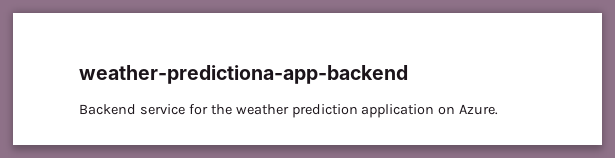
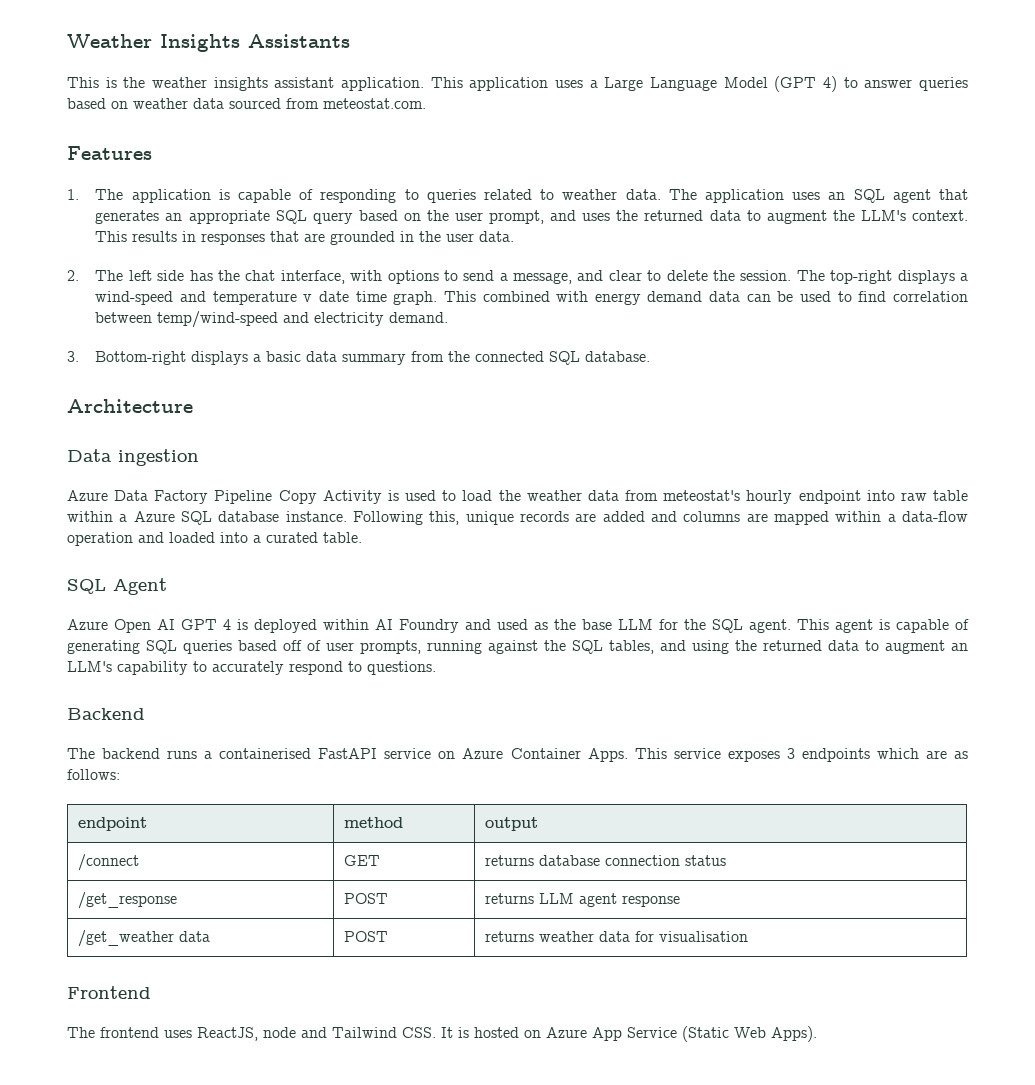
- weather-predictiona-app-backend
- Backend service for the weather prediction application on Azure.
+ Weather Insights Assistants
+ This is the weather insights assistant application. This application uses a Large Language Model (GPT 4) to answer queries based on weather data sourced from meteostat.com.
+ Features
+ 1. The application is capable of responding to queries related to weather data. The application uses an SQL agent that generates an appropriate SQL query based on the user prompt, and uses the returned data to augment the LLM's context. This results in responses that are grounded in the user data.
+ 2. The left side has the chat interface, with options to send a message, and clear to delete the session. The top-right displays a wind-speed and temperature v date time graph. This combined with energy demand data can be used to find correlation between temp/wind-speed and electricity demand.
+ 3. Bottom-right displays a basic data summary from the connected SQL database.
+ Architecture
+ Data ingestion
+ Azure Data Factory Pipeline Copy Activity is used to load the weather data from meteostat's hourly endpoint into raw table within a Azure SQL database instance. Following this, unique records are added and columns are mapped within a data-flow operation and loaded into a curated table.
+ SQL Agent
+ Azure Open AI GPT 4 is deployed within AI Foundry and used as the base LLM for the SQL agent. This agent is capable of generating SQL queries based off of user prompts, running against the SQL tables, and using the returned data to augment an LLM's capability to accurately respond to questions.
+ Backend
+ The backend runs a containerised FastAPI service on Azure Container Apps. This service exposes 3 endpoints which are as follows:
+ endpoint | method | output
+ /connect | GET | returns database connection status
+ /get_response | POST | returns LLM agent response
+ /get_weather data | POST | returns weather data for visualisation
+ Frontend
+ The frontend uses ReactJS, node and Tailwind CSS. It is hosted on Azure App Service (Static Web Apps).

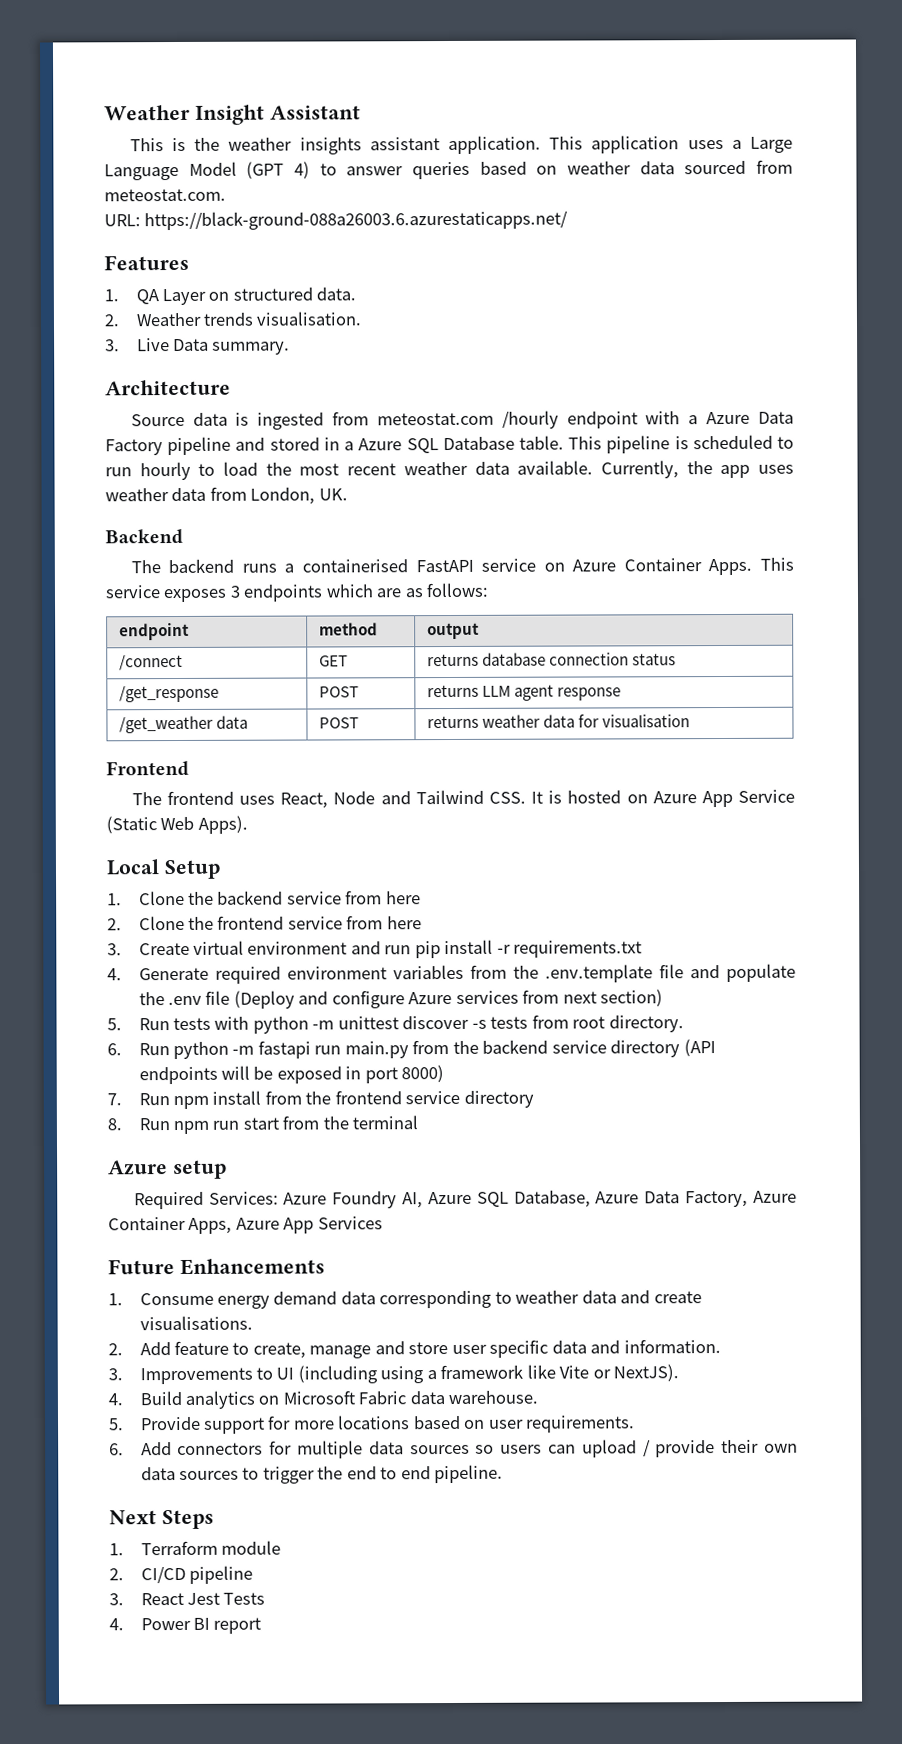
- Weather Insights Assistants
+ Weather Insight Assistant
+ URL: https://black-ground-088a26003.6.azurestaticapps.net/
- 1. The application is capable of responding to queries related to weather data. The application uses an SQL agent that generates an appropriate SQL query based on the user prompt, and uses the returned data to augment the LLM's context. This results in responses that are grounded in the user data.
- 2. The left side has the chat interface, with options to send a message, and clear to delete the session. The top-right displays a wind-speed and temperature v date time graph. This combined with energy demand data can be used to find correlation between temp/wind-speed and electricity demand.
- 3. Bottom-right displays a basic data summary from the connected SQL database.
+ 1. QA Layer on structured data.
+ 2. Weather trends visualisation.
+ 3. Live Data summary.
  Architecture
- Data ingestion
- Azure Data Factory Pipeline Copy Activity is used to load the weather data from meteostat's hourly endpoint into raw table within a Azure SQL database instance. Following this, unique records are added and columns are mapped within a data-flow operation and loaded into a curated table.
- SQL Agent
- Azure Open AI GPT 4 is deployed within AI Foundry and used as the base LLM for the SQL agent. This agent is capable of generating SQL queries based off of user prompts, running against the SQL tables, and using the returned data to augment an LLM's capability to accurately respond to questions.
+ Source data is ingested from meteostat.com /hourly endpoint with a Azure Data Factory pipeline and stored in a Azure SQL Database table. This pipeline is scheduled to run hourly to load the most recent weather data available. Currently, the app uses weather data from London, UK.
- The frontend uses ReactJS, node and Tailwind CSS. It is hosted on Azure App Service (Static Web Apps).
+ The frontend uses React, Node and Tailwind CSS. It is hosted on Azure App Service (Static Web Apps).
+ Local Setup
+ 1. Clone the backend service from here
+ 2. Clone the frontend service from here
+ 3. Create virtual environment and run pip install -r requirements.txt
+ 4. Generate required environment variables from the .env.template file and populate the .env file (Deploy and configure Azure services from next section)
+ 5. Run tests with python -m unittest discover -s tests from root directory.
+ 6. Run python -m fastapi run main.py from the backend service directory (API endpoints will be exposed in port 8000)
+ 7. Run npm install from the frontend service directory
+ 8. Run npm run start from the terminal
+ Azure setup
+ Required Services: Azure Foundry AI, Azure SQL Database, Azure Data Factory, Azure Container Apps, Azure App Services
+ Future Enhancements
+ 1. Consume energy demand data corresponding to weather data and create visualisations.
+ 2. Add feature to create, manage and store user specific data and information.
+ 3. Improvements to UI (including using a framework like Vite or NextJS).
+ 4. Build analytics on Microsoft Fabric data warehouse.
+ 5. Provide support for more locations based on user requirements.
+ 6. Add connectors for multiple data sources so users can upload / provide their own data sources to trigger the end to end pipeline.
+ Next Steps
+ 1. Terraform module
+ 2. CI/CD pipeline
+ 3. React Jest Tests
+ 4. Power BI report

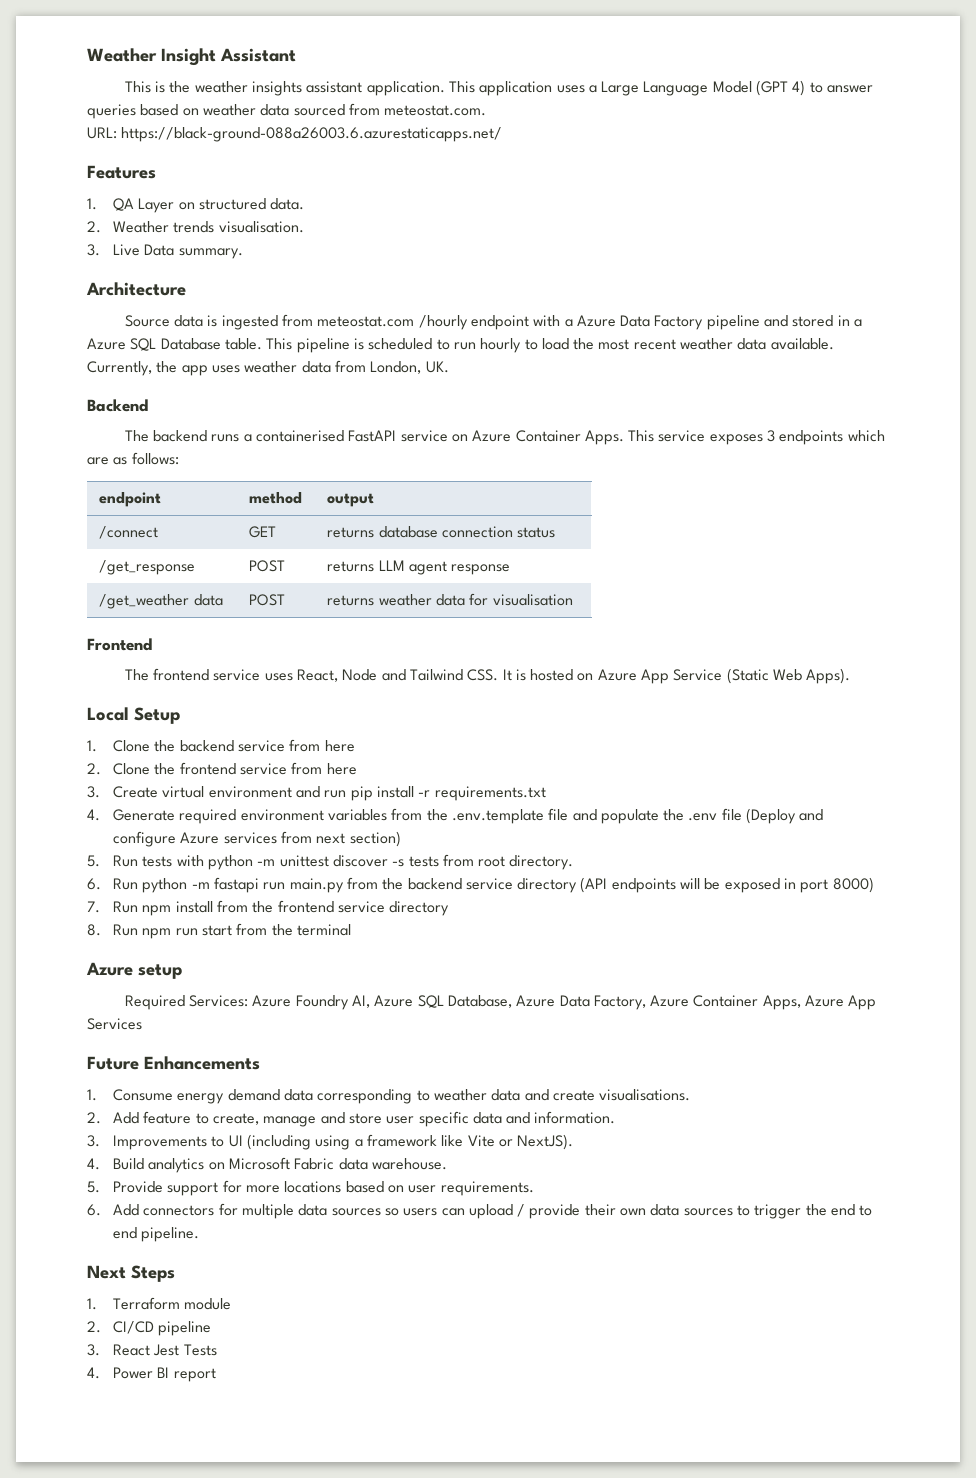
- The frontend uses React, Node and Tailwind CSS. It is hosted on Azure App Service (Static Web Apps).
+ The frontend service uses React, Node and Tailwind CSS. It is hosted on Azure App Service (Static Web Apps).

